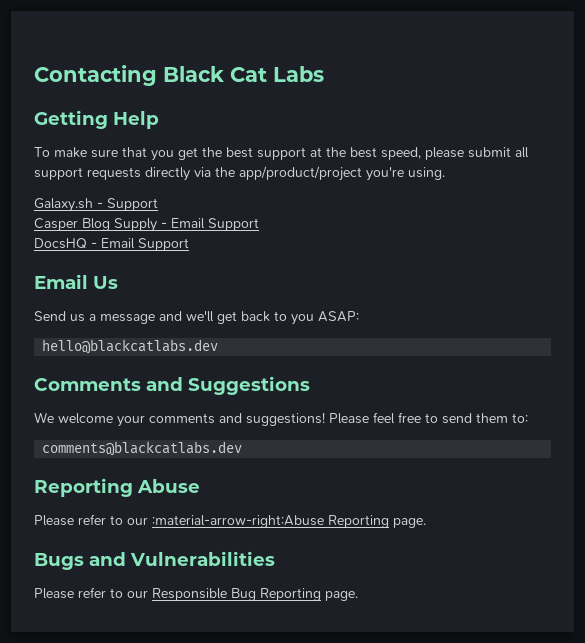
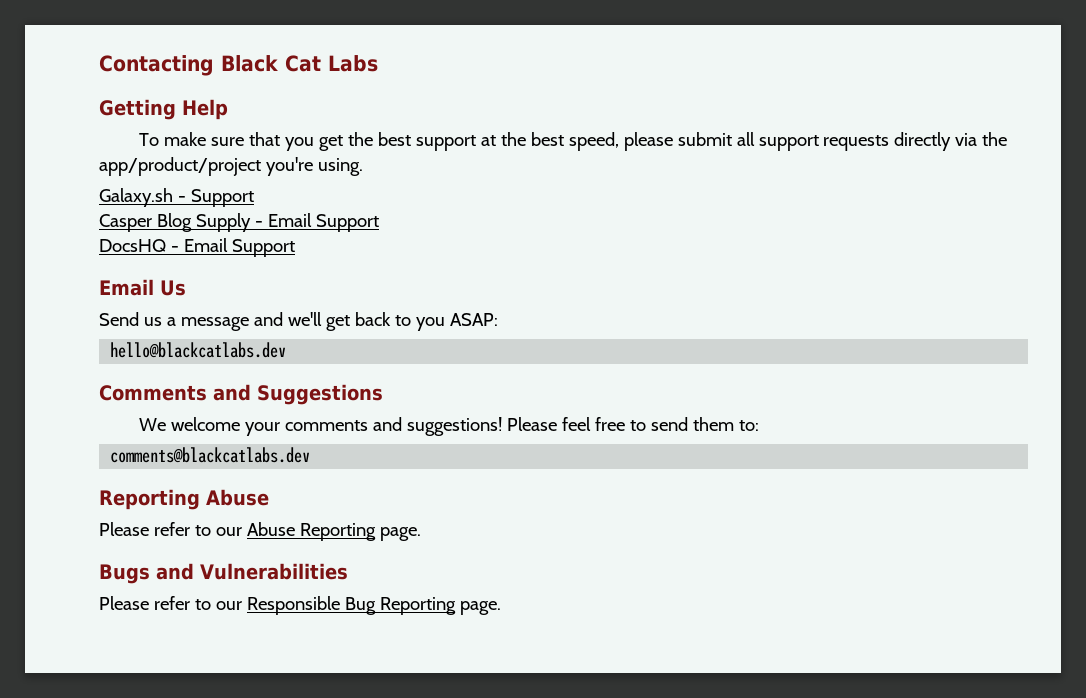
- Please refer to our :material-arrow-right:Abuse Reporting page.
+ Please refer to our Abuse Reporting page.

